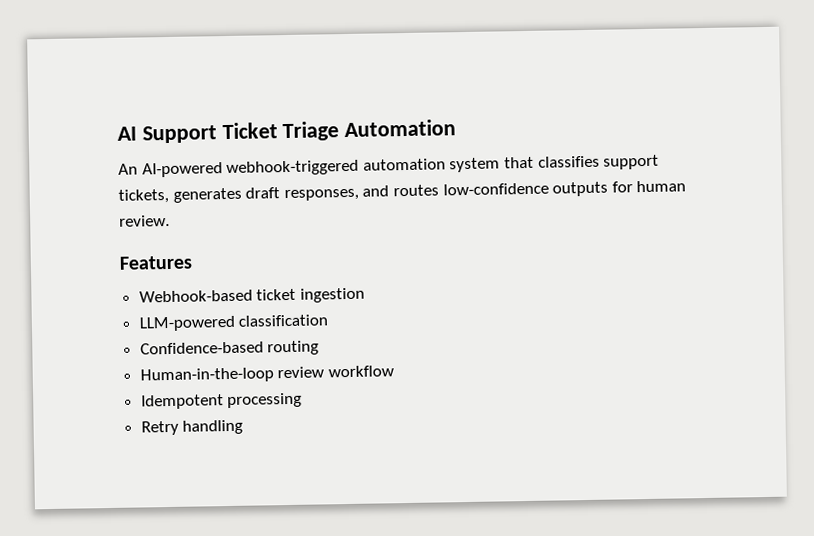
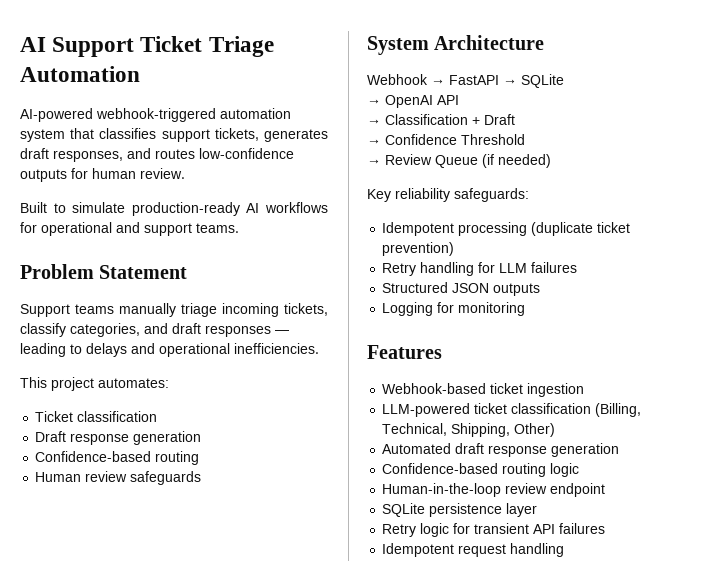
- An AI-powered webhook-triggered automation system that classifies support tickets, generates draft responses, and routes low-confidence outputs for human review.
+ AI-powered webhook-triggered automation system that classifies support tickets, generates draft responses, and routes low-confidence outputs for human review.
+ Built to simulate production-ready AI workflows for operational and support teams.
+ Problem Statement
+ Support teams manually triage incoming tickets, classify categories, and draft responses — leading to delays and operational inefficiencies.
+ This project automates:
+ Ticket classification
+ Draft response generation
+ Confidence-based routing
+ Human review safeguards
+ System Architecture
+ Webhook → FastAPI → SQLite
+ → OpenAI API
+ → Classification + Draft
+ → Confidence Threshold
+ → Review Queue (if needed)
+ Key reliability safeguards:
+ Idempotent processing (duplicate ticket prevention)
+ Retry handling for LLM failures
+ Structured JSON outputs
+ Logging for monitoring
- LLM-powered classification
- Confidence-based routing
+ LLM-powered ticket classification (Billing, Technical, Shipping, Other)
+ Automated draft response generation
+ Confidence-based routing logic
- Human-in-the-loop review workflow
- Idempotent processing
- Retry handling
+ Human-in-the-loop review endpoint
+ SQLite persistence layer
+ Retry logic for transient API failures
+ Idempotent request handling

